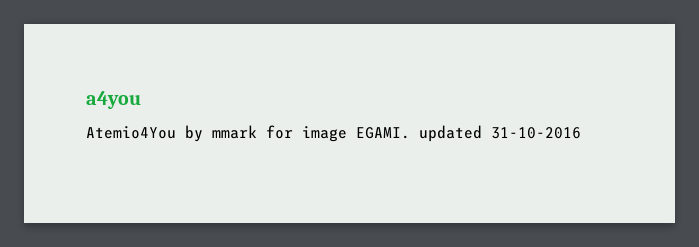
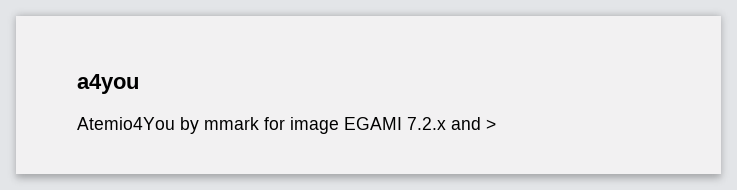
- Atemio4You by mmark for image EGAMI. updated 31-10-2016
+ Atemio4You by mmark for image EGAMI 7.2.x and >

